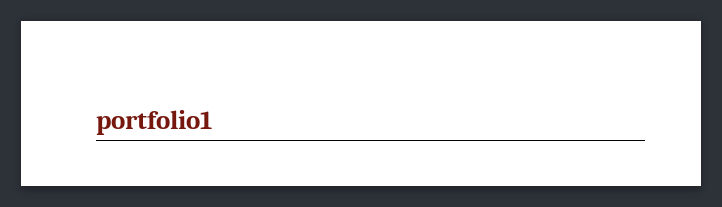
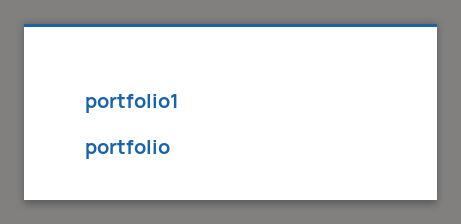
+ portfolio

